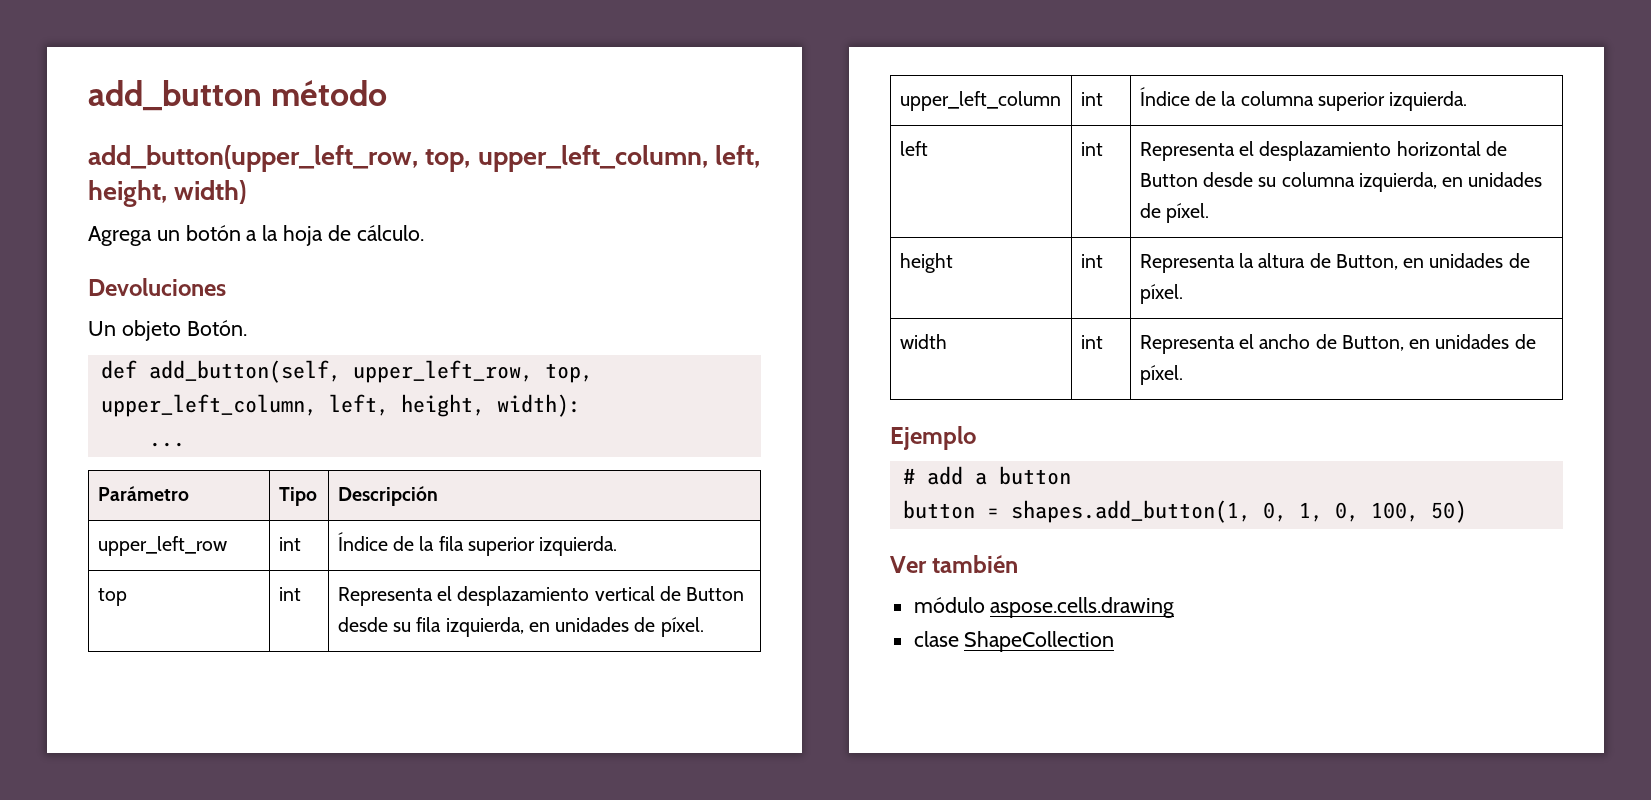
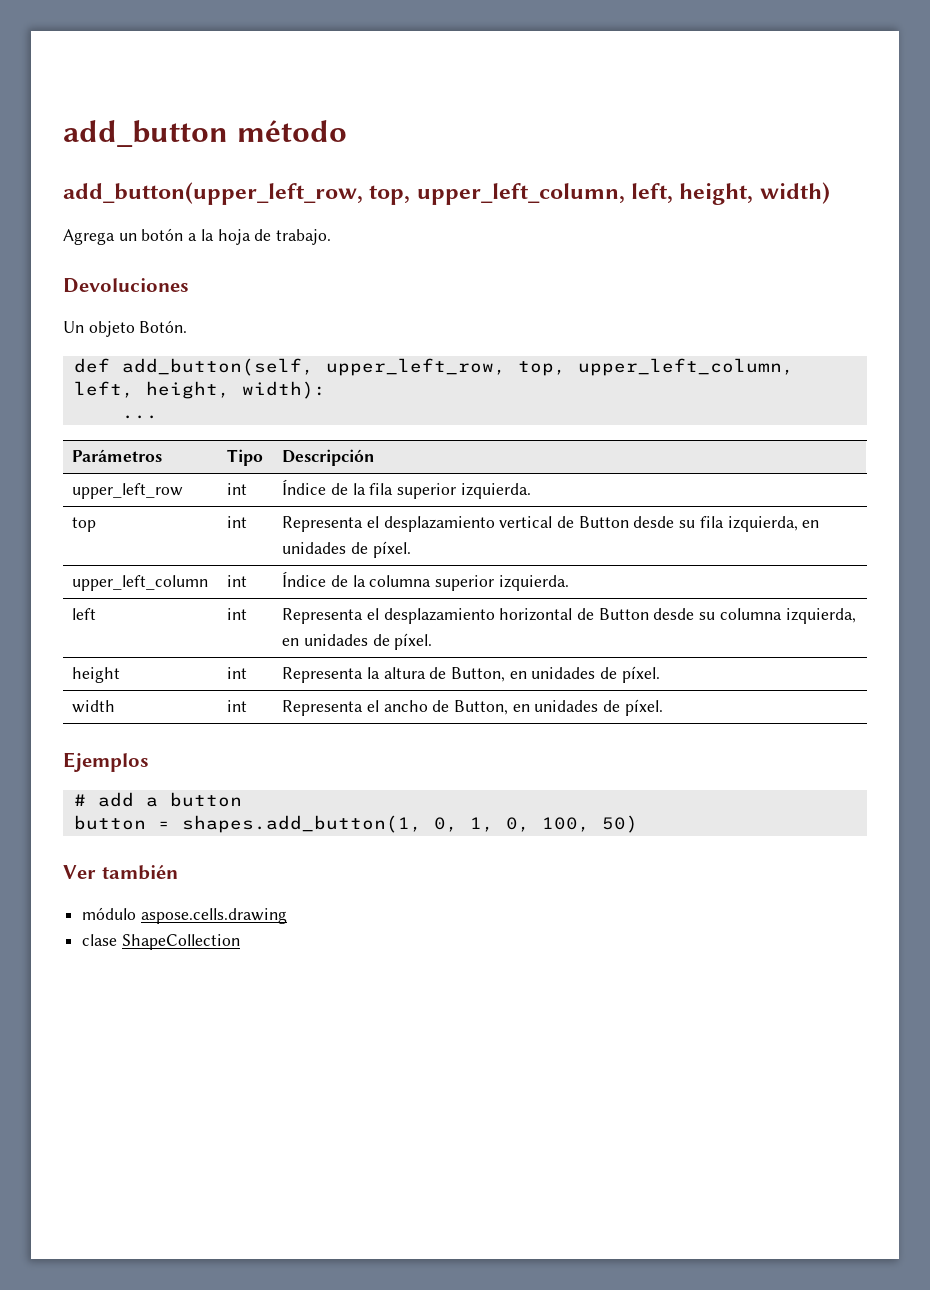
- Agrega un botón a la hoja de cálculo.
+ Agrega un botón a la hoja de trabajo.
- Parámetro | Tipo | Descripción
+ Parámetros | Tipo | Descripción
- Ejemplo
+ Ejemplos

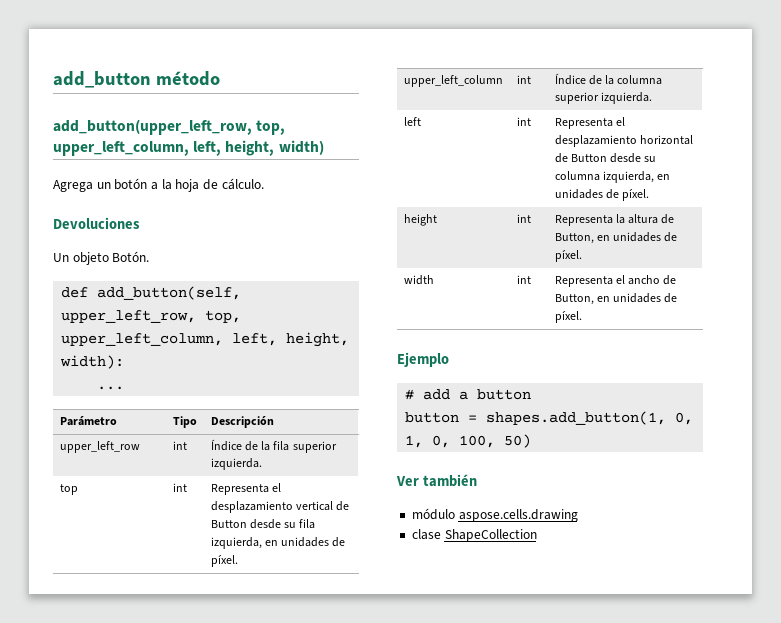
- Agrega un botón a la hoja de trabajo.
+ Agrega un botón a la hoja de cálculo.
- Parámetros | Tipo | Descripción
+ Parámetro | Tipo | Descripción
- Ejemplos
+ Ejemplo

